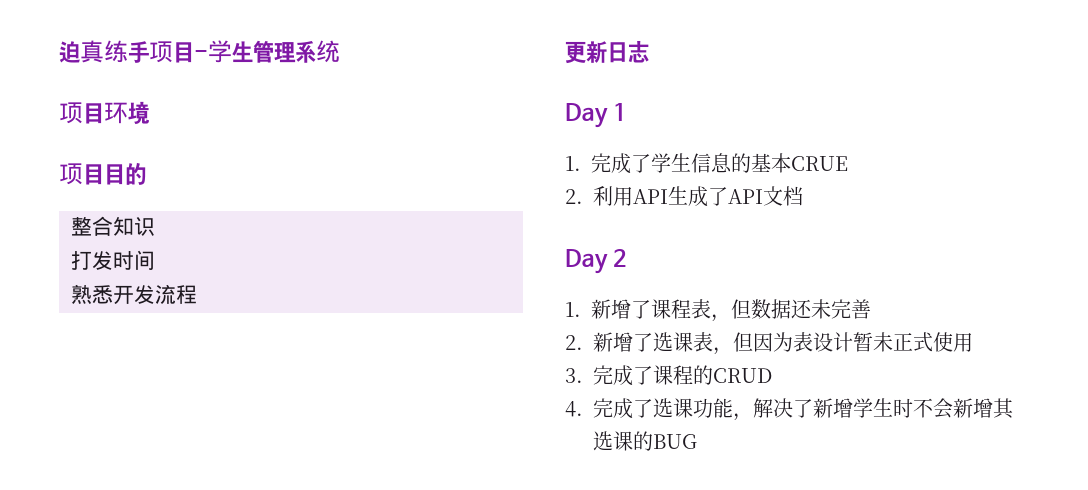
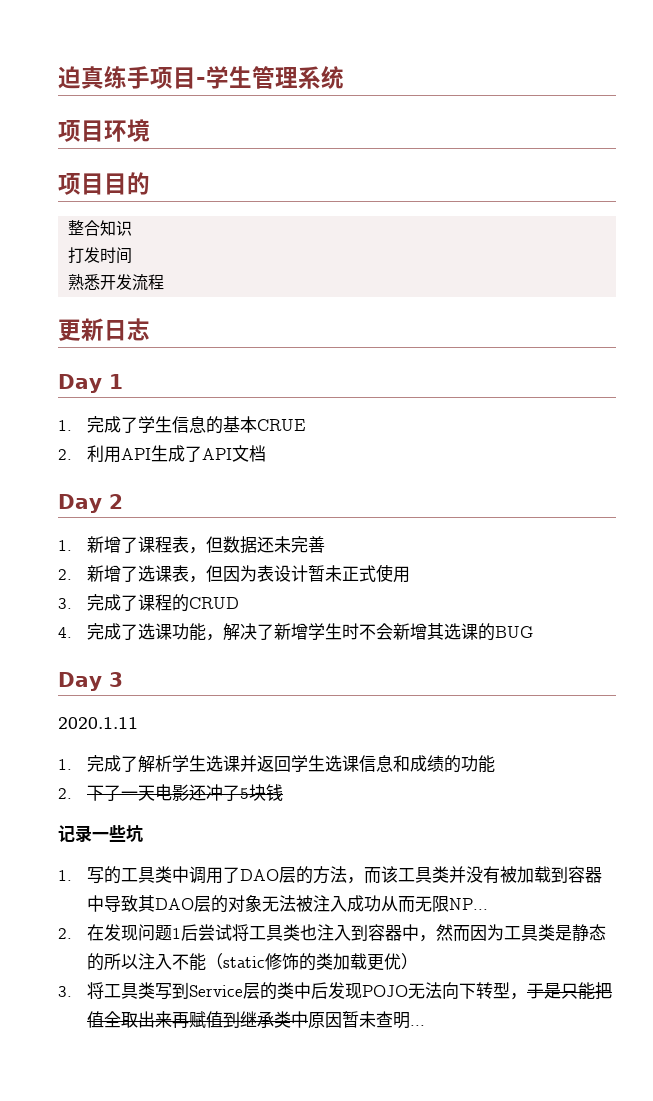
+ Day 3
+ 2020.1.11
+ 1.完成了解析学生选课并返回学生选课信息和成绩的功能
+ 2.下了一天电影还冲了5块钱
+ 记录一些坑
+ 1.写的工具类中调用了DAO层的方法，而该工具类并没有被加载到容器中导致其DAO层的对象无法被注入成功从而无限NP...
+ 2.在发现问题1后尝试将工具类也注入到容器中，然而因为工具类是静态的所以注入不能（static修饰的类加载更优）
+ 3.将工具类写到Service层的类中后发现POJO无法向下转型，于是只能把值全取出来再赋值到继承类中原因暂未查明...

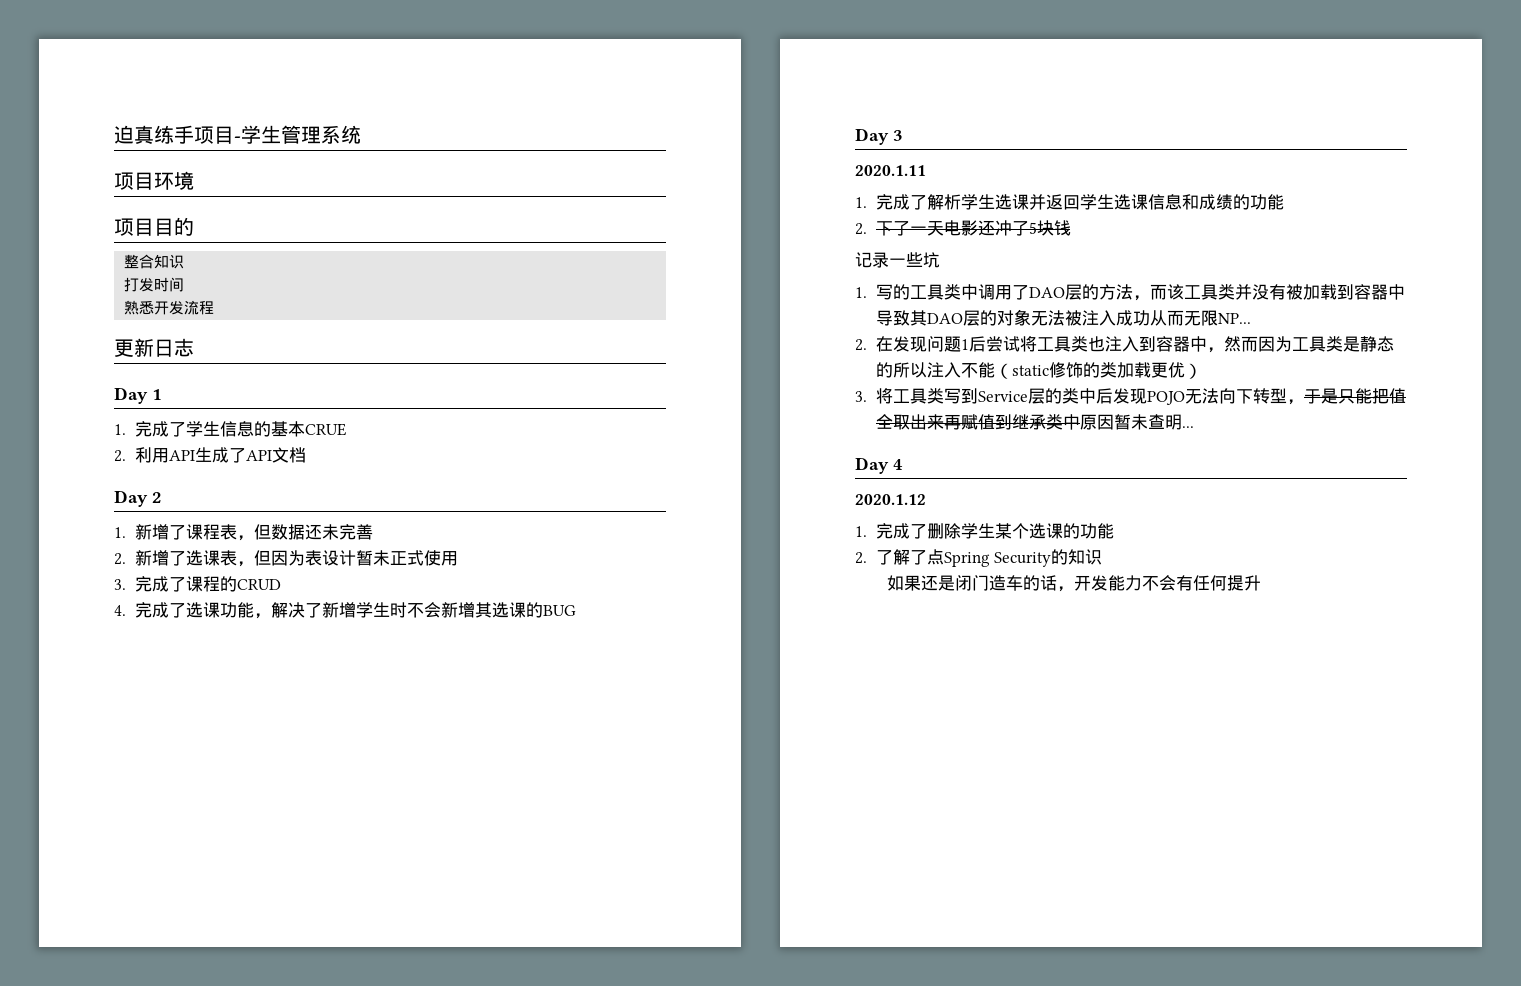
+ Day 4
+ 2020.1.12
+ 1.完成了删除学生某个选课的功能
+ 2.了解了点Spring Security的知识
+ 如果还是闭门造车的话，开发能力不会有任何提升

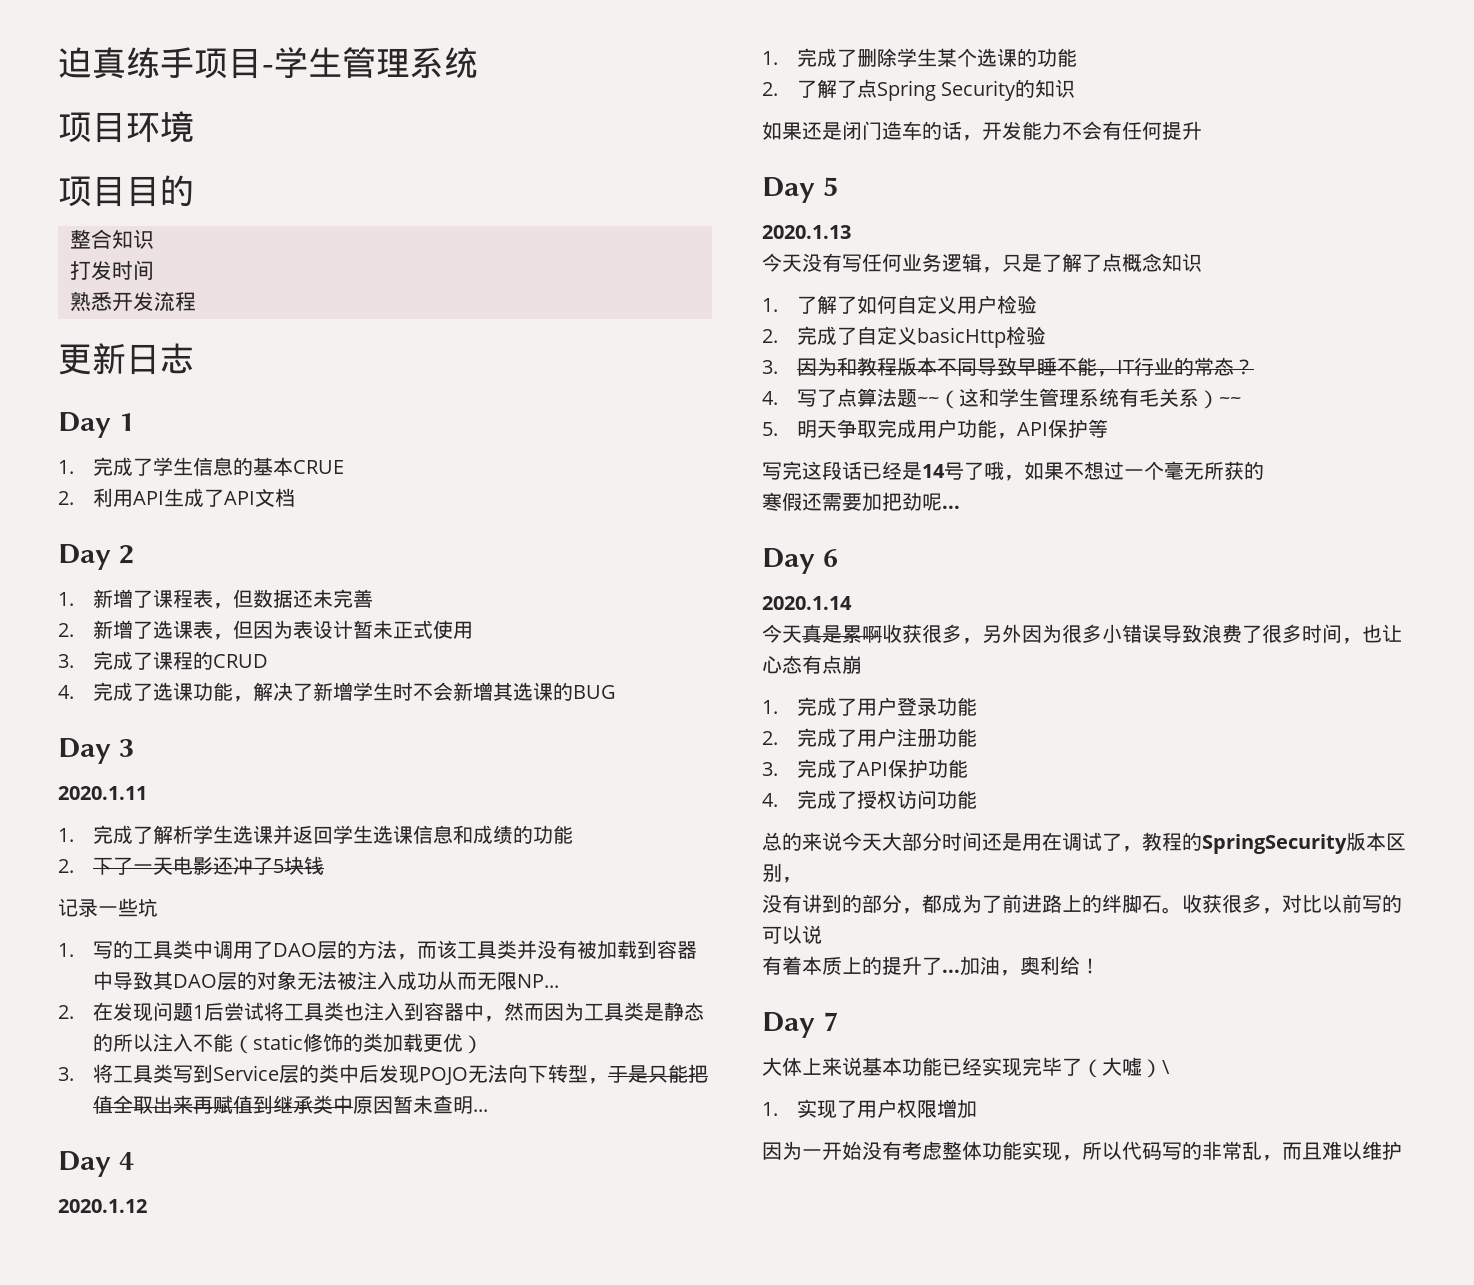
+ Day 5
+ 2020.1.13
+ 今天没有写任何业务逻辑，只是了解了点概念知识
+ 1.了解了如何自定义用户检验
+ 2.完成了自定义basicHttp检验
+ 3.因为和教程版本不同导致早睡不能，IT行业的常态？
+ 4.写了点算法题~~（这和学生管理系统有毛关系）~~
+ 5.明天争取完成用户功能，API保护等
+ 写完这段话已经是14号了哦，如果不想过一个毫无所获的
+ 寒假还需要加把劲呢...
+ Day 6
+ 2020.1.14
+ 今天真是累啊收获很多，另外因为很多小错误导致浪费了很多时间，也让心态有点崩
+ 1.完成了用户登录功能
+ 2.完成了用户注册功能
+ 3.完成了API保护功能
+ 4.完成了授权访问功能
+ 总的来说今天大部分时间还是用在调试了，教程的SpringSecurity版本区别，
+ 没有讲到的部分，都成为了前进路上的绊脚石。收获很多，对比以前写的可以说
+ 有着本质上的提升了...加油，奥利给！
+ Day 7
+ 大体上来说基本功能已经实现完毕了（大嘘）\
+ 1.实现了用户权限增加
+ 因为一开始没有考虑整体功能实现，所以代码写的非常乱，而且难以维护

